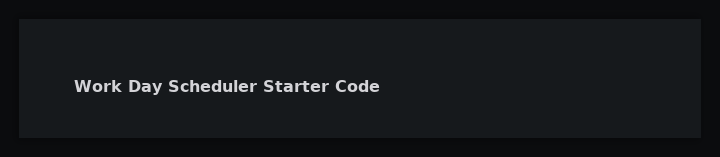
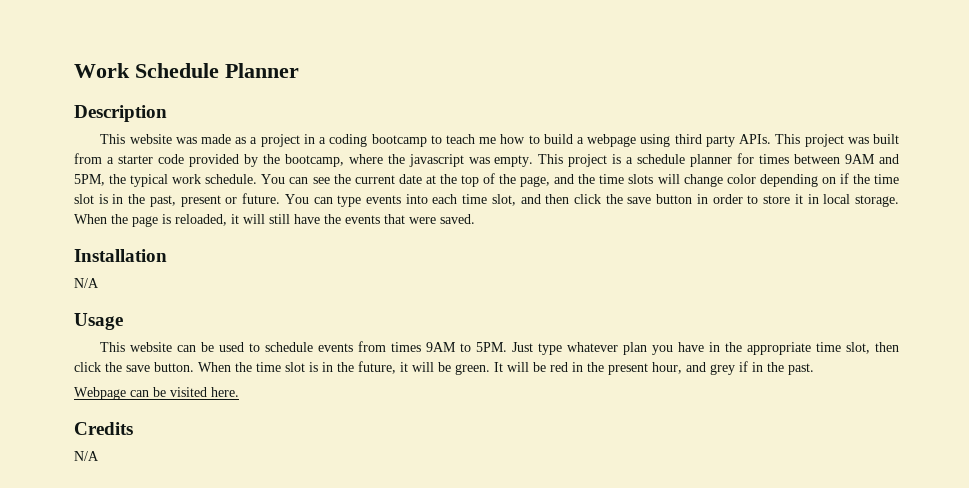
- Work Day Scheduler Starter Code
+ Work Schedule Planner
+ Description
+ This website was made as a project in a coding bootcamp to teach me how to build a webpage using third party APIs. This project was built from a starter code provided by the bootcamp, where the javascript was empty. This project is a schedule planner for times between 9AM and 5PM, the typical work schedule. You can see the current date at the top of the page, and the time slots will change color depending on if the time slot is in the past, present or future. You can type events into each time slot, and then click the save button in order to store it in local storage. When the page is reloaded, it will still have the events that were saved.
+ Installation
+ N/A
+ Usage
+ This website can be used to schedule events from times 9AM to 5PM. Just type whatever plan you have in the appropriate time slot, then click the save button. When the time slot is in the future, it will be green. It will be red in the present hour, and grey if in the past.
+ Webpage can be visited here.
+ Credits
+ N/A

